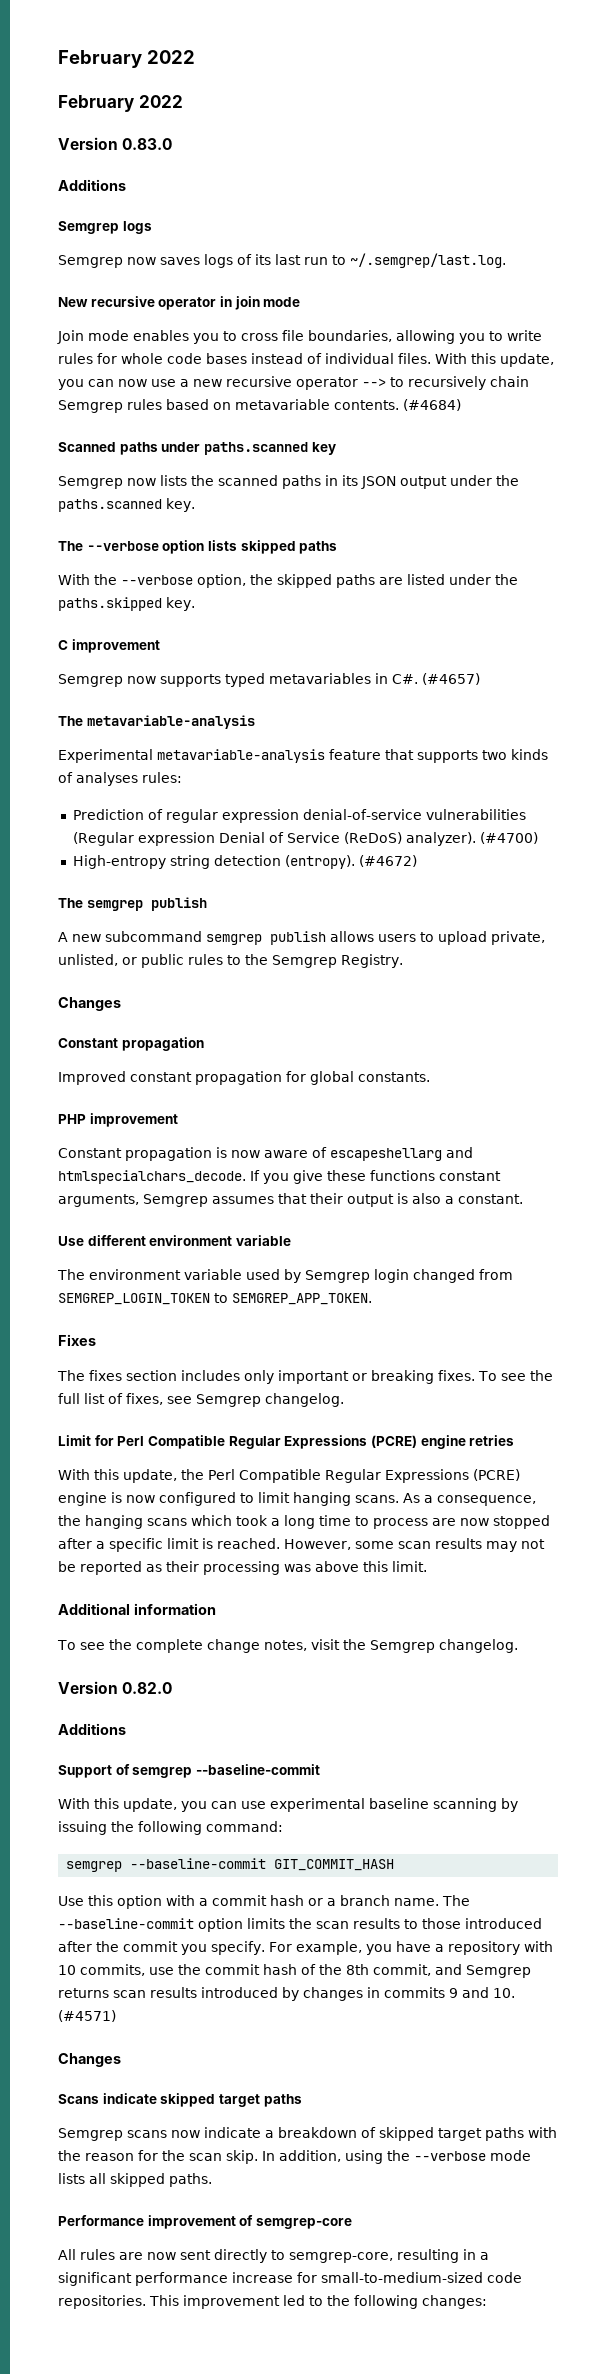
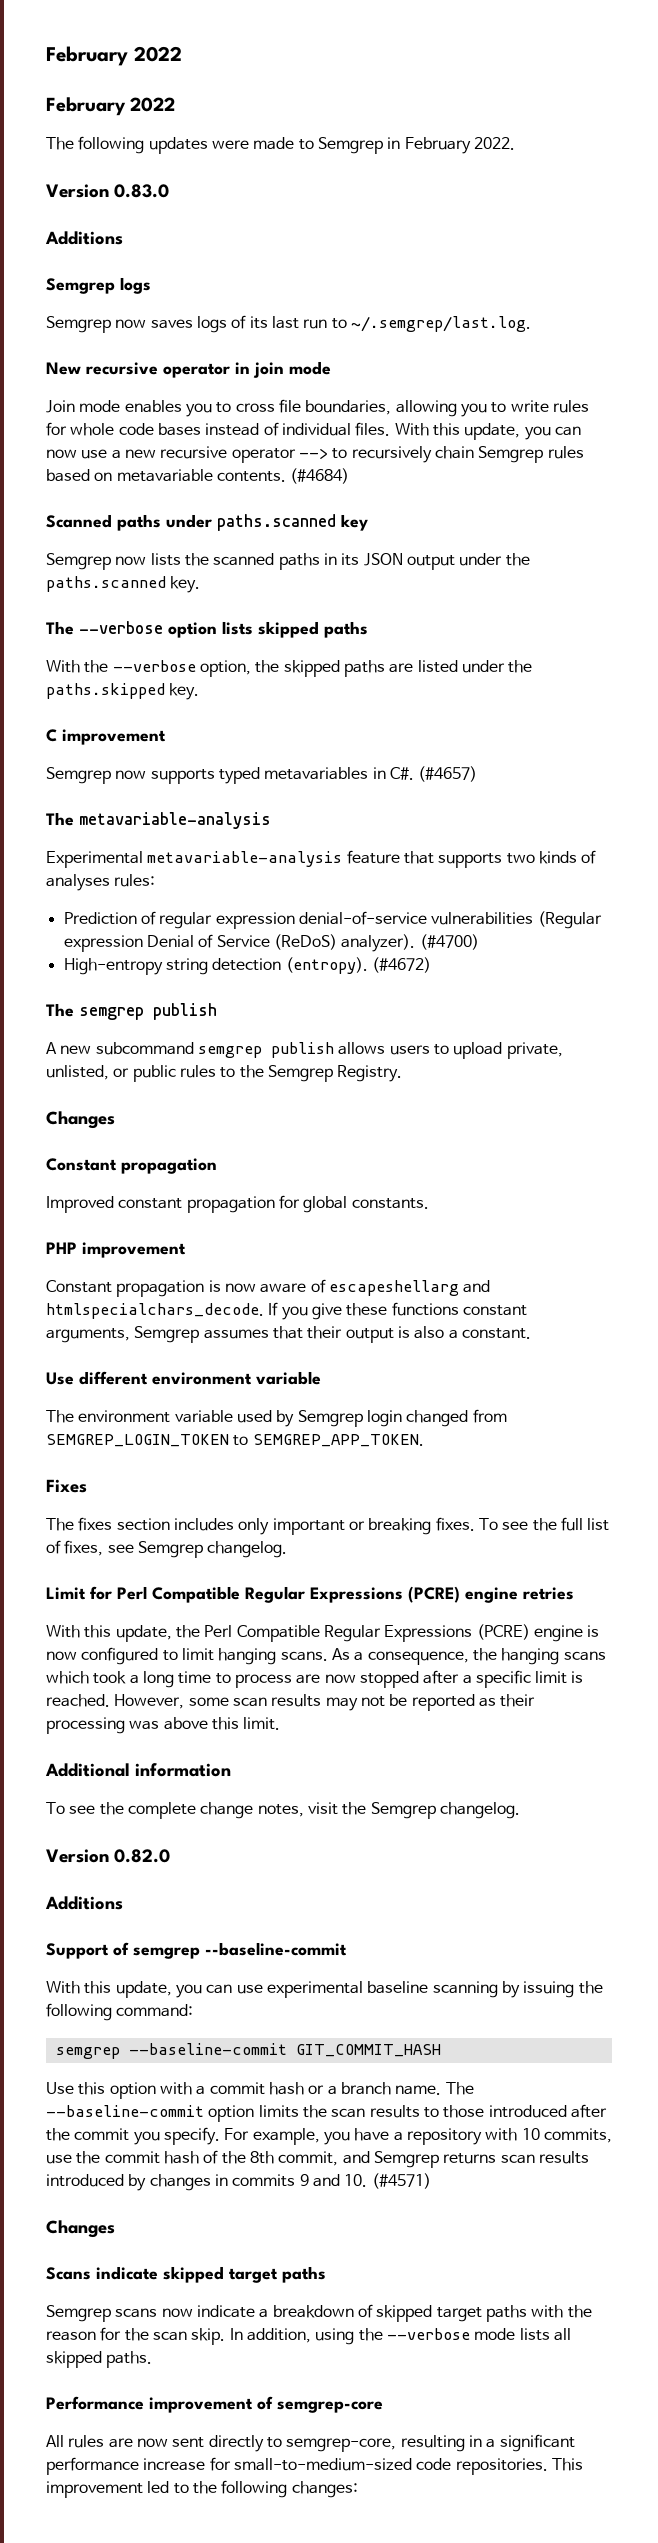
+ The following updates were made to Semgrep in February 2022.

